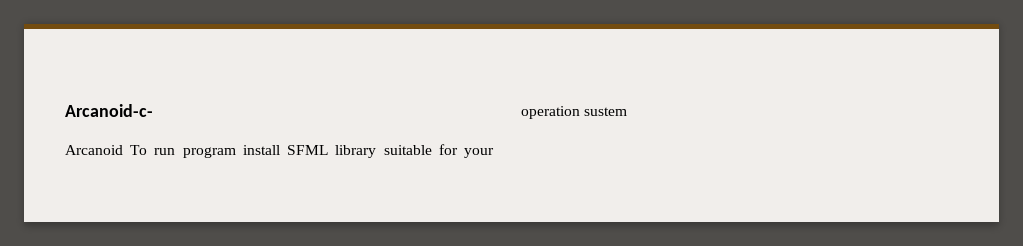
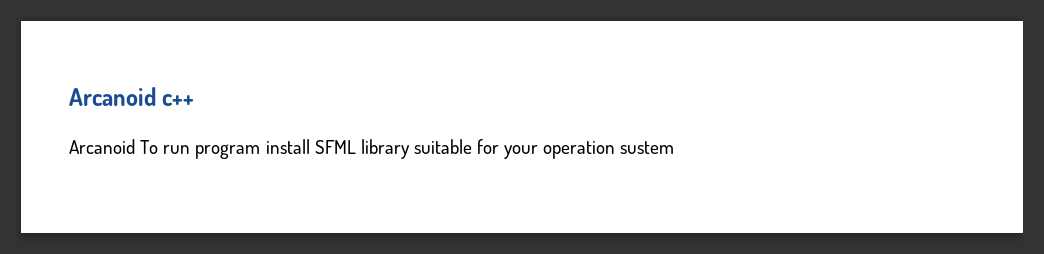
- Arcanoid-c-
+ Arcanoid c++

